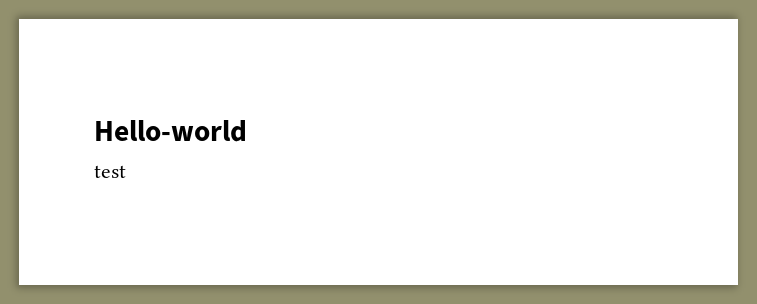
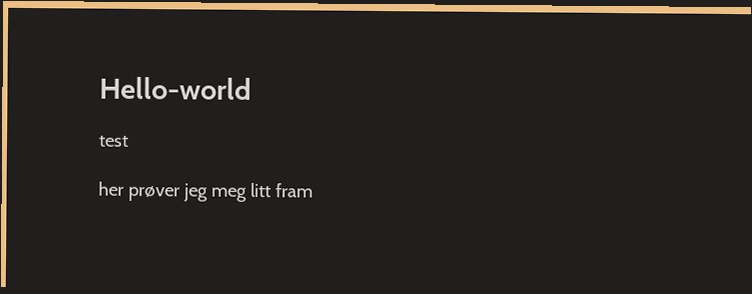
+ her prøver jeg meg litt fram

